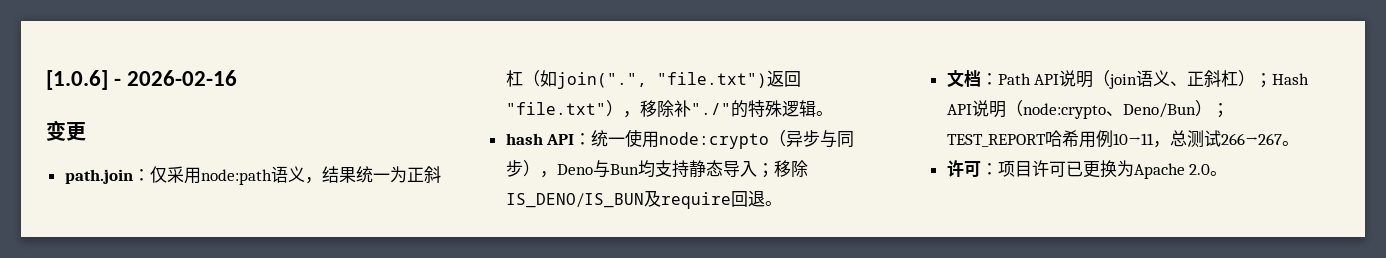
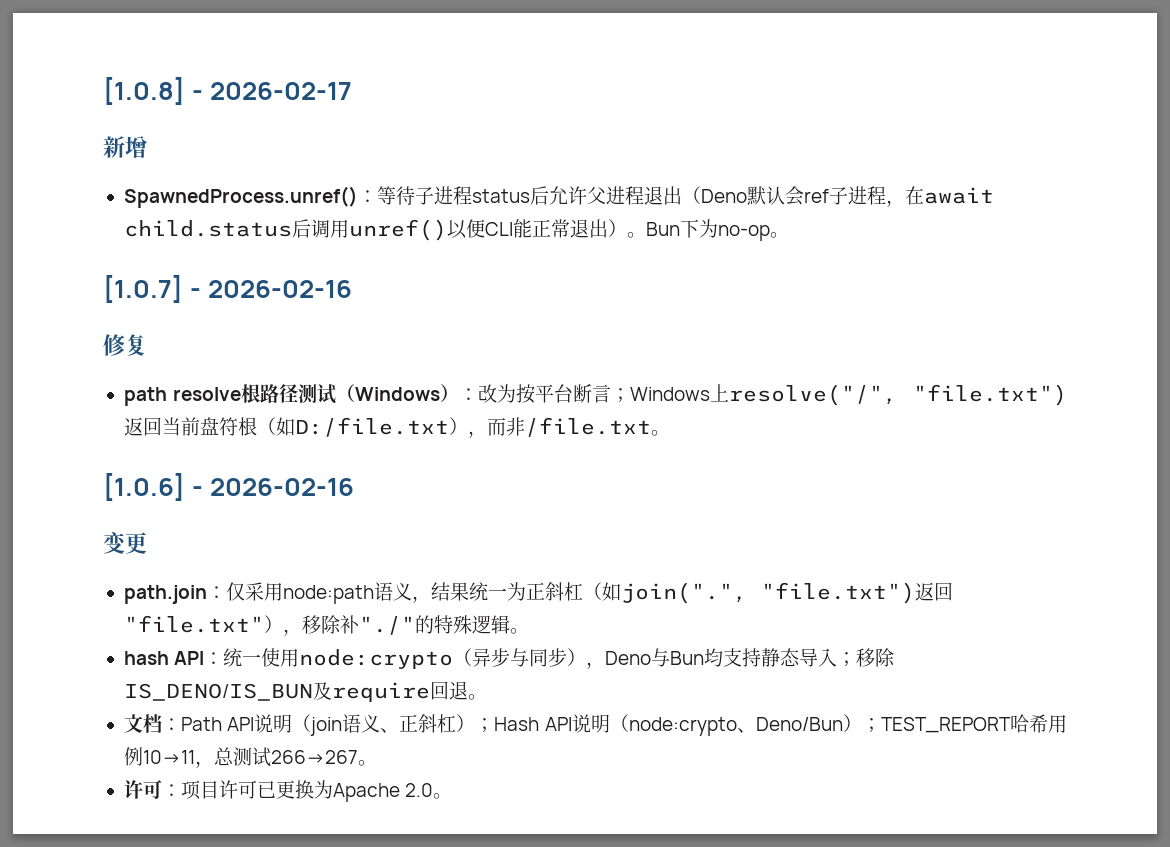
+ [1.0.8] - 2026-02-17
+ 新增
+ SpawnedProcess.unref()：等待子进程status后允许父进程退出（Deno默认会ref子进程，在await child.status后调用unref()以便CLI能正常退出）。Bun下为no-op。
+ [1.0.7] - 2026-02-16
+ 修复
+ path resolve根路径测试（Windows）：改为按平台断言；Windows上resolve("/", "file.txt")返回当前盘符根（如D:/file.txt），而非/file.txt。

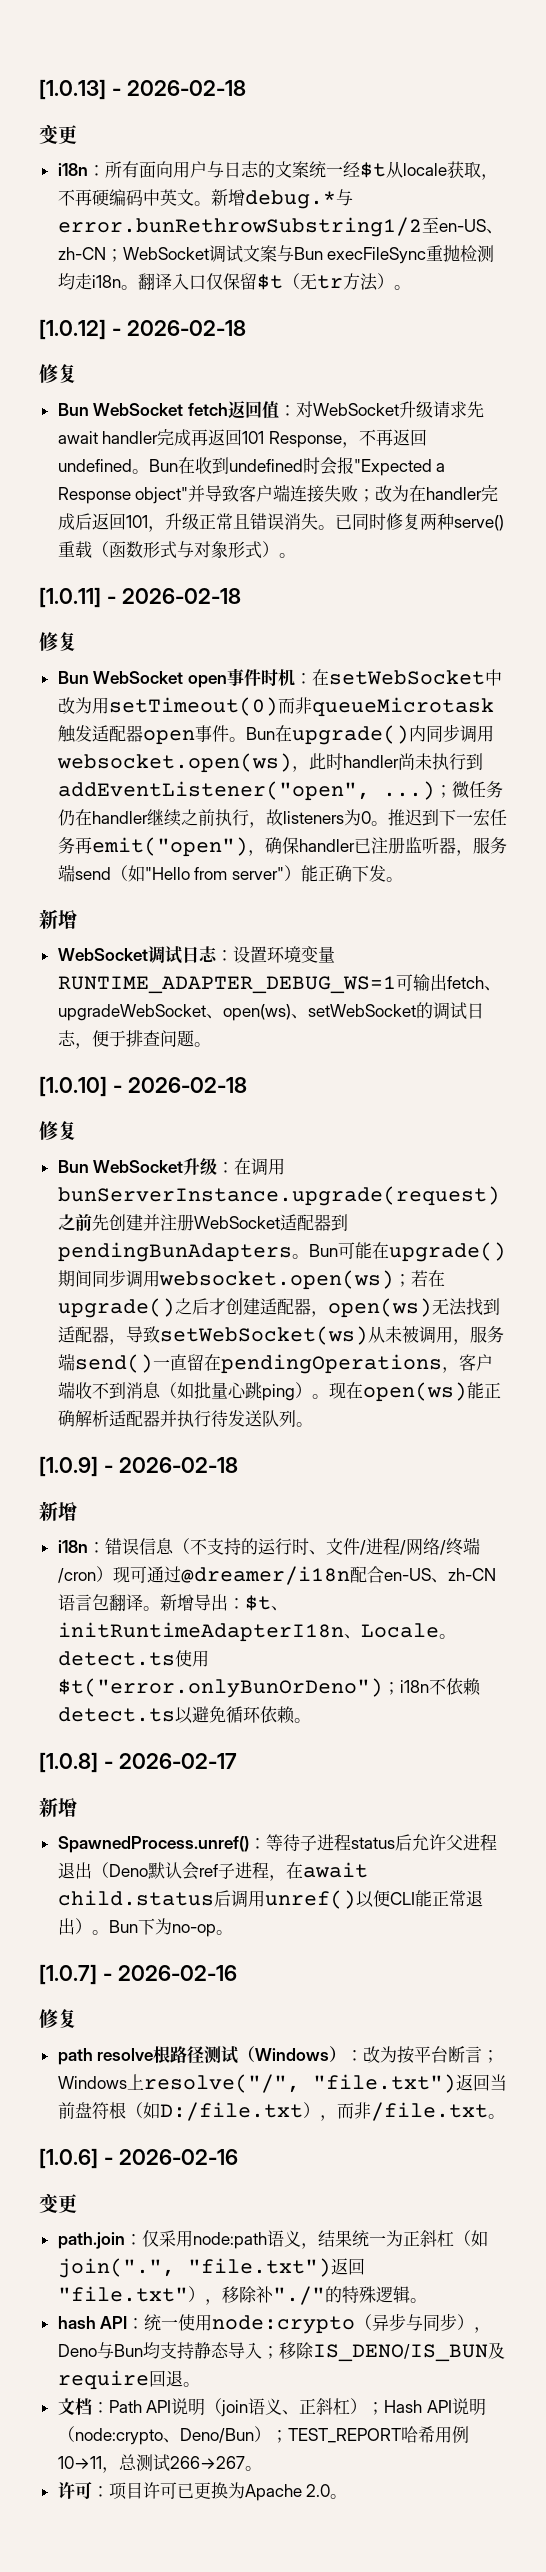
+ [1.0.13] - 2026-02-18
+ 变更
+ i18n：所有面向用户与日志的文案统一经$t从locale获取，不再硬编码中英文。新增debug.*与error.bunRethrowSubstring1/2至en-US、zh-CN；WebSocket调试文案与Bun execFileSync重抛检测均走i18n。翻译入口仅保留$t（无tr方法）。
+ [1.0.12] - 2026-02-18
+ 修复
+ Bun WebSocket fetch返回值：对WebSocket升级请求先await handler完成再返回101 Response，不再返回undefined。Bun在收到undefined时会报"Expected a Response object"并导致客户端连接失败；改为在handler完成后返回101，升级正常且错误消失。已同时修复两种serve()重载（函数形式与对象形式）。
+ [1.0.11] - 2026-02-18
+ 修复
+ Bun WebSocket open事件时机：在setWebSocket中改为用setTimeout(0)而非queueMicrotask触发适配器open事件。Bun在upgrade()内同步调用websocket.open(ws)，此时handler尚未执行到addEventListener("open", ...)；微任务仍在handler继续之前执行，故listeners为0。推迟到下一宏任务再emit("open")，确保handler已注册监听器，服务端send（如"Hello from server"）能正确下发。
+ 新增
+ WebSocket调试日志：设置环境变量RUNTIME_ADAPTER_DEBUG_WS=1可输出fetch、upgradeWebSocket、open(ws)、setWebSocket的调试日志，便于排查问题。
+ [1.0.10] - 2026-02-18
+ 修复
+ Bun WebSocket升级：在调用bunServerInstance.upgrade(request)之前先创建并注册WebSocket适配器到pendingBunAdapters。Bun可能在upgrade()期间同步调用websocket.open(ws)；若在upgrade()之后才创建适配器，open(ws)无法找到适配器，导致setWebSocket(ws)从未被调用，服务端send()一直留在pendingOperations，客户端收不到消息（如批量心跳ping）。现在open(ws)能正确解析适配器并执行待发送队列。
+ [1.0.9] - 2026-02-18
+ 新增
+ i18n：错误信息（不支持的运行时、文件/进程/网络/终端/cron）现可通过@dreamer/i18n配合en-US、zh-CN语言包翻译。新增导出：$t、initRuntimeAdapterI18n、Locale。detect.ts使用$t("error.onlyBunOrDeno")；i18n不依赖detect.ts以避免循环依赖。

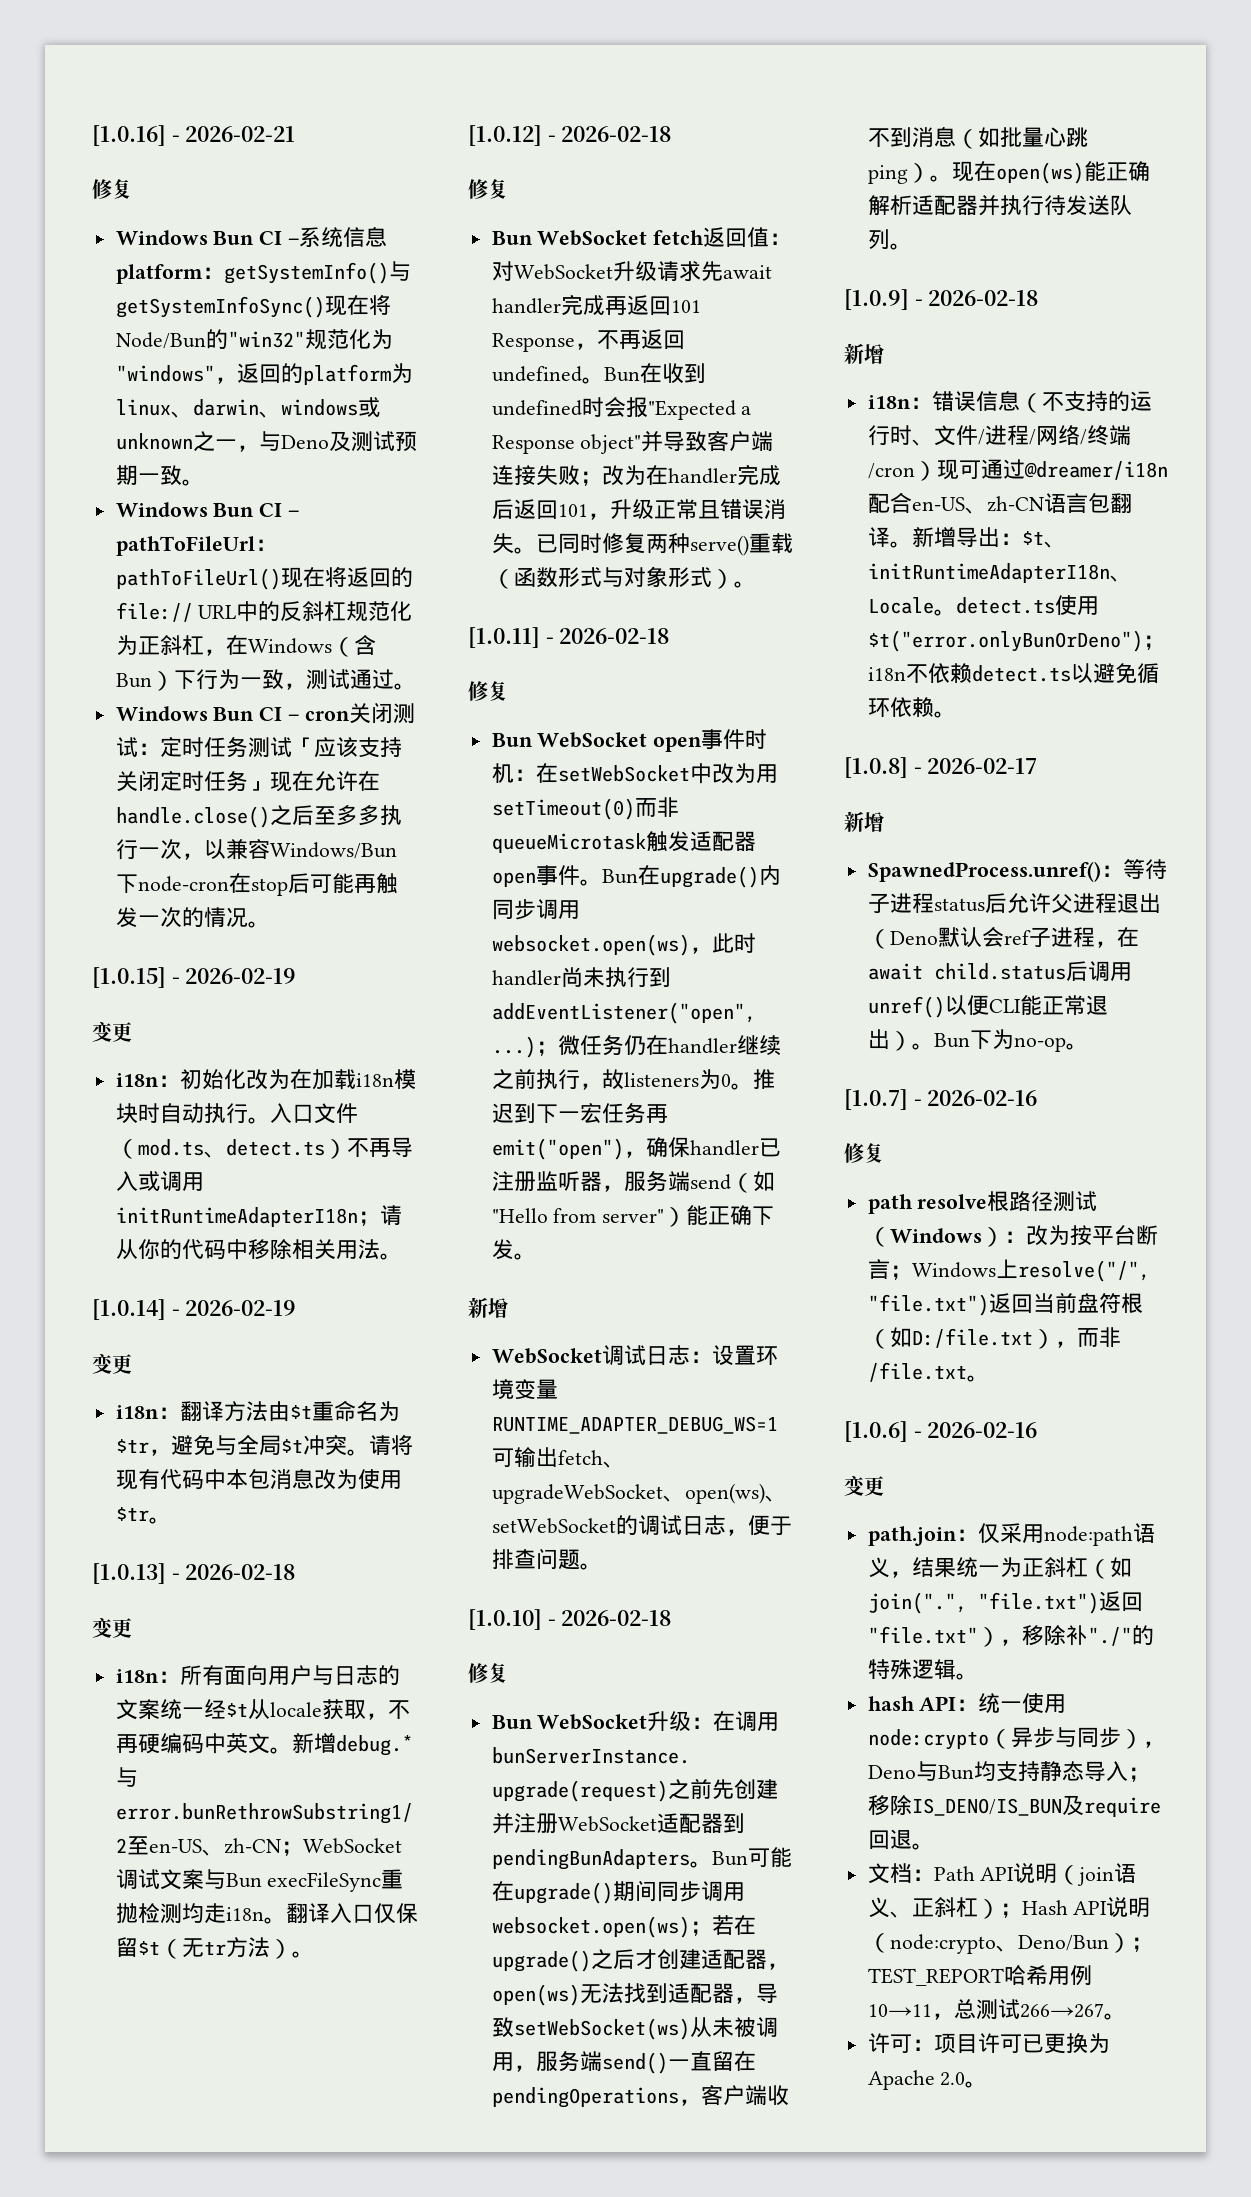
+ [1.0.16] - 2026-02-21
+ 修复
+ Windows Bun CI –系统信息platform：getSystemInfo()与getSystemInfoSync()现在将Node/Bun的"win32"规范化为"windows"，返回的platform为linux、darwin、windows或unknown之一，与Deno及测试预期一致。
+ Windows Bun CI – pathToFileUrl：pathToFileUrl()现在将返回的file:// URL中的反斜杠规范化为正斜杠，在Windows（含Bun）下行为一致，测试通过。
+ Windows Bun CI – cron关闭测试：定时任务测试「应该支持关闭定时任务」现在允许在handle.close()之后至多多执行一次，以兼容Windows/Bun下node-cron在stop后可能再触发一次的情况。
+ [1.0.15] - 2026-02-19
+ 变更
+ i18n：初始化改为在加载i18n模块时自动执行。入口文件（mod.ts、detect.ts）不再导入或调用initRuntimeAdapterI18n；请从你的代码中移除相关用法。
+ [1.0.14] - 2026-02-19
+ 变更
+ i18n：翻译方法由$t重命名为$tr，避免与全局$t冲突。请将现有代码中本包消息改为使用$tr。

